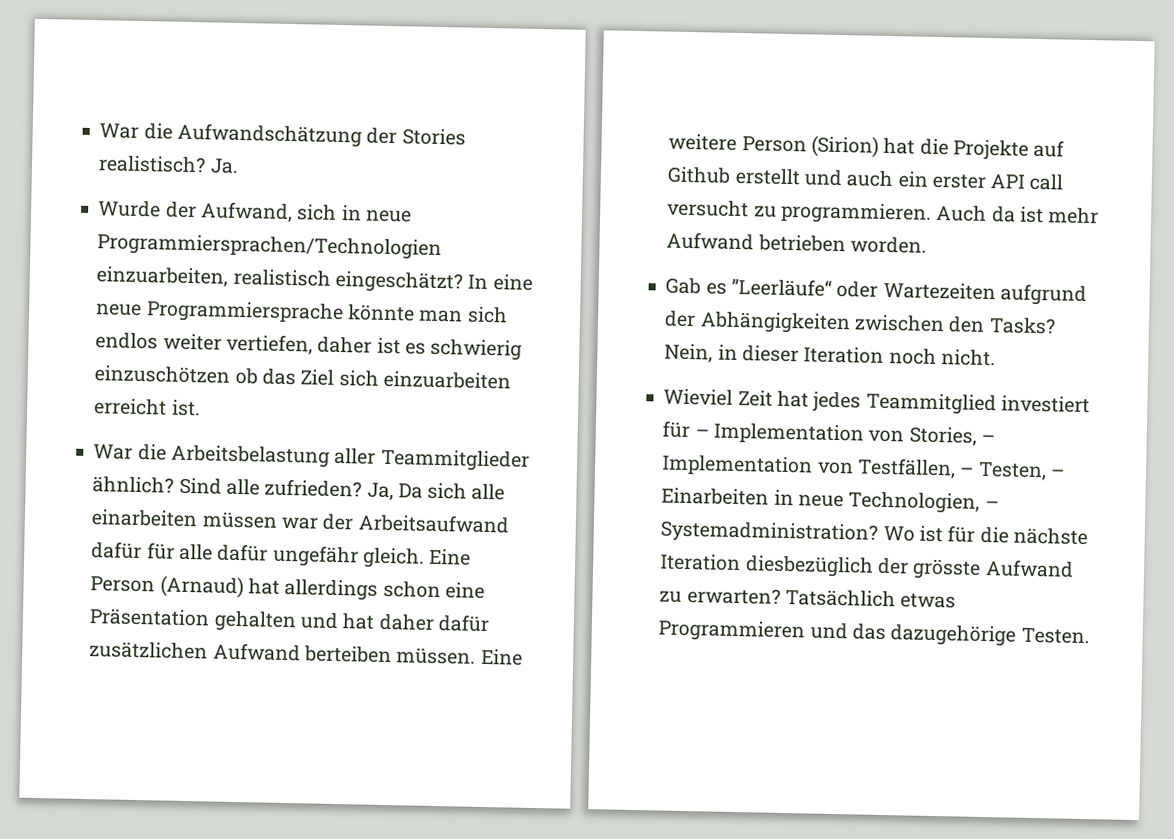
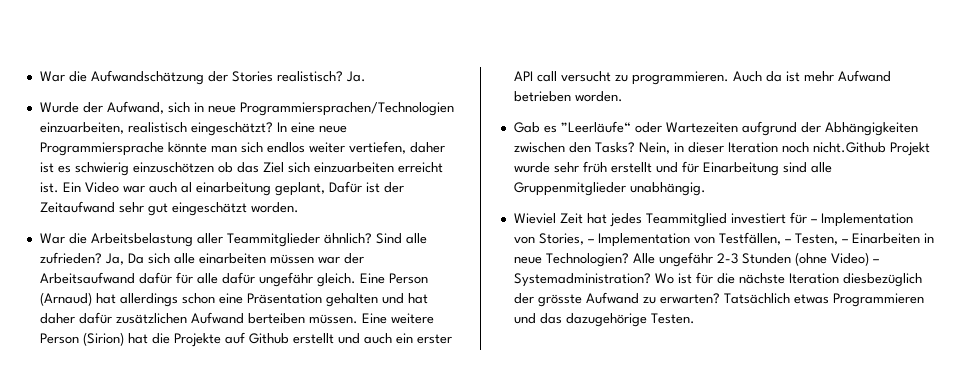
+ Ein Video war auch al einarbeitung geplant, Dafür ist der Zeitaufwand sehr gut eingeschätzt worden.
- Nein, in dieser Iteration noch nicht.
+ Nein, in dieser Iteration noch nicht.Github Projekt wurde sehr früh erstellt und für Einarbeitung sind alle Gruppenmitglieder unabhängig.
- Wieviel Zeit hat jedes Teammitglied investiert für – Implementation von Stories, – Implementation von Testfällen, – Testen, – Einarbeiten in neue Technologien, – Systemadministration?
+ Wieviel Zeit hat jedes Teammitglied investiert für – Implementation von Stories, – Implementation von Testfällen, – Testen, – Einarbeiten in neue Technologien? Alle ungefähr 2-3 Stunden (ohne Video) – Systemadministration?

